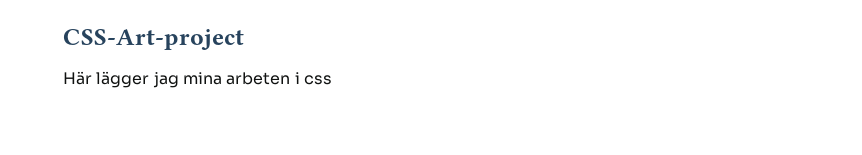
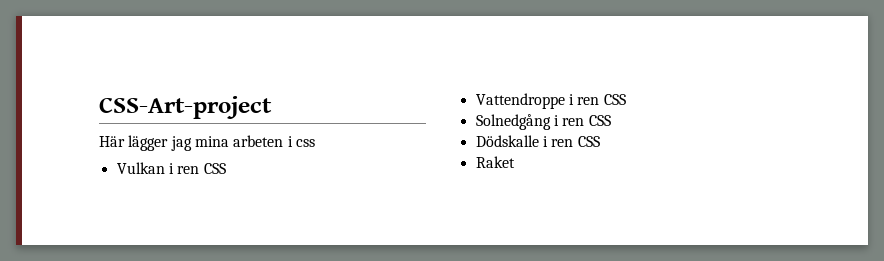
+ Vulkan i ren CSS
+ Vattendroppe i ren CSS
+ Solnedgång i ren CSS
+ Dödskalle i ren CSS
+ Raket

